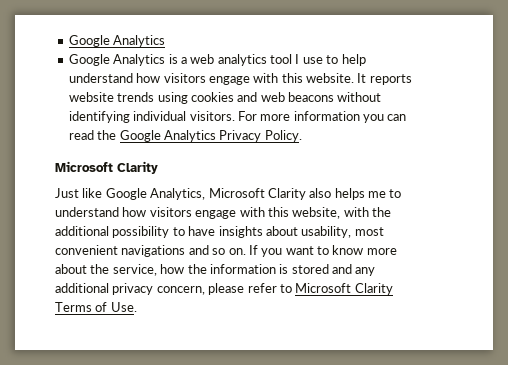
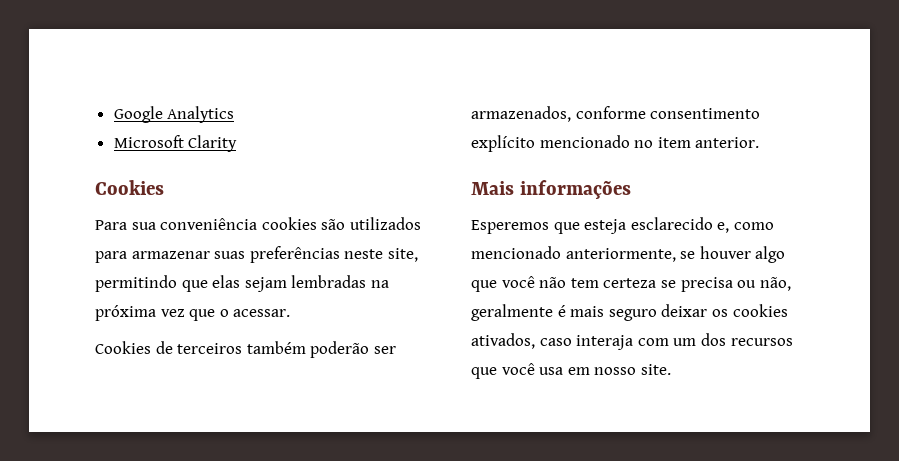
- Google Analytics is a web analytics tool I use to help understand how visitors engage with this website. It reports website trends using cookies and web beacons without identifying individual visitors. For more information you can read the Google Analytics Privacy Policy.
  Microsoft Clarity
- Just like Google Analytics, Microsoft Clarity also helps me to understand how visitors engage with this website, with the additional possibility to have insights about usability, most convenient navigations and so on. If you want to know more about the service, how the information is stored and any additional privacy concern, please refer to Microsoft Clarity Terms of Use.
+ Cookies
+ Para sua conveniência cookies são utilizados para armazenar suas preferências neste site, permitindo que elas sejam lembradas na próxima vez que o acessar.
+ Cookies de terceiros também poderão ser armazenados, conforme consentimento explícito mencionado no item anterior.
+ Mais informações
+ Esperemos que esteja esclarecido e, como mencionado anteriormente, se houver algo que você não tem certeza se precisa ou não, geralmente é mais seguro deixar os cookies ativados, caso interaja com um dos recursos que você usa em nosso site.

